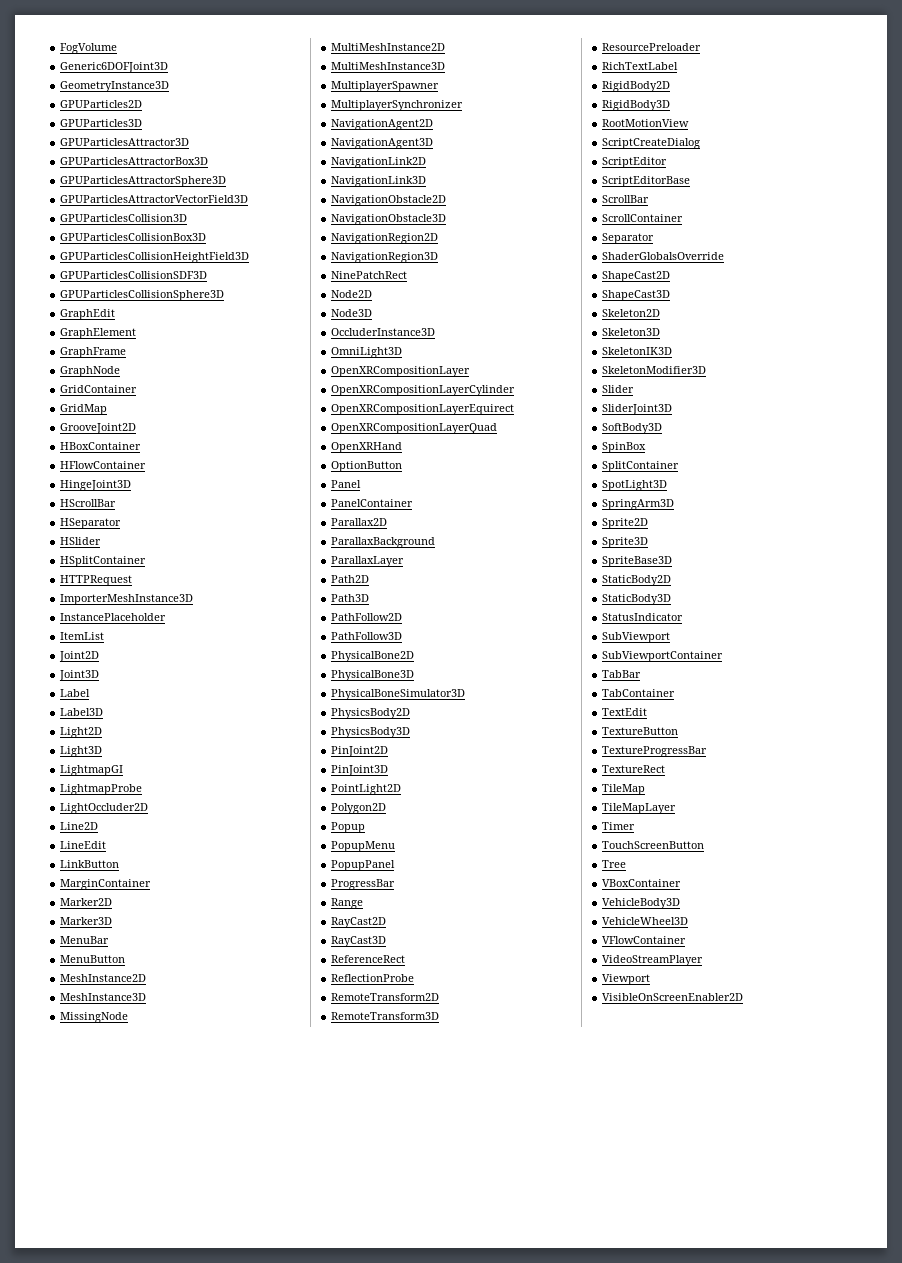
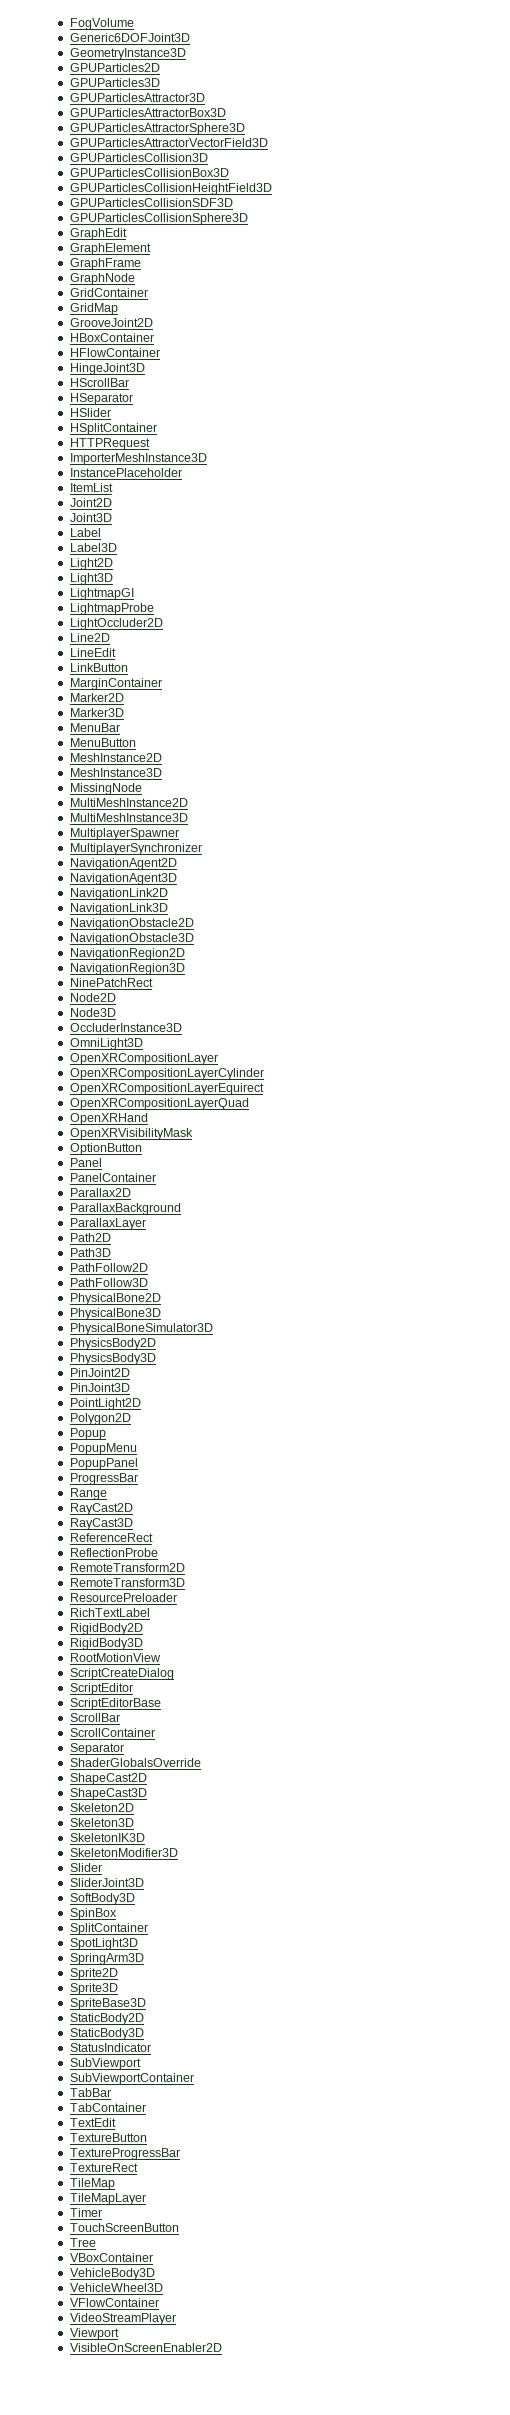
+ OpenXRVisibilityMask

